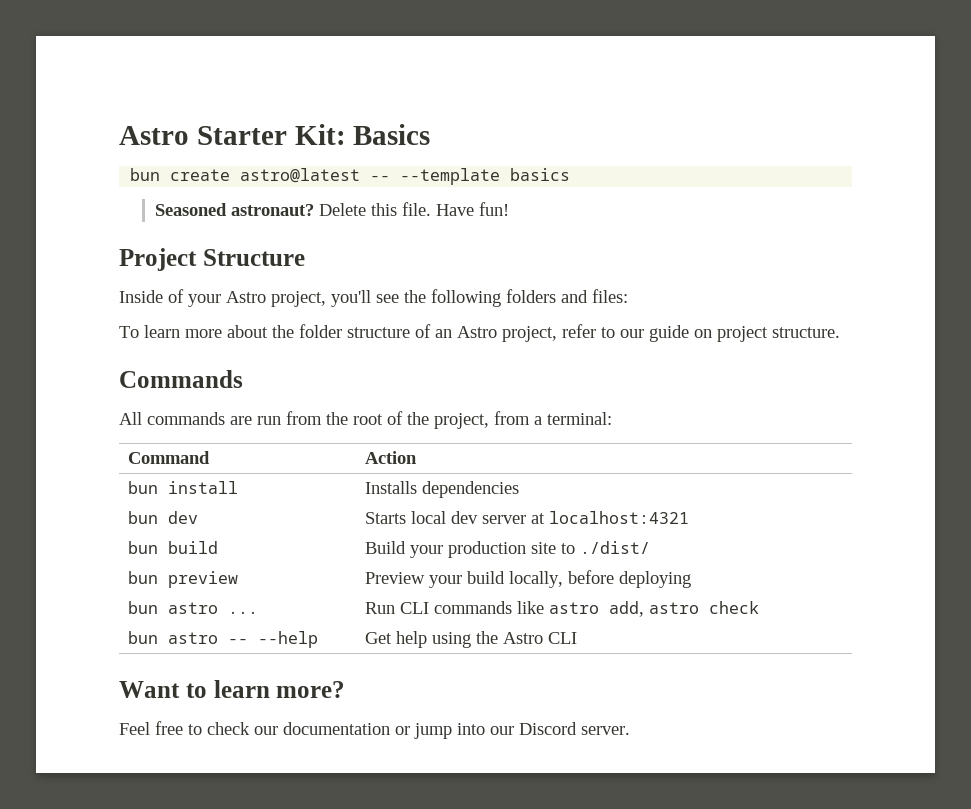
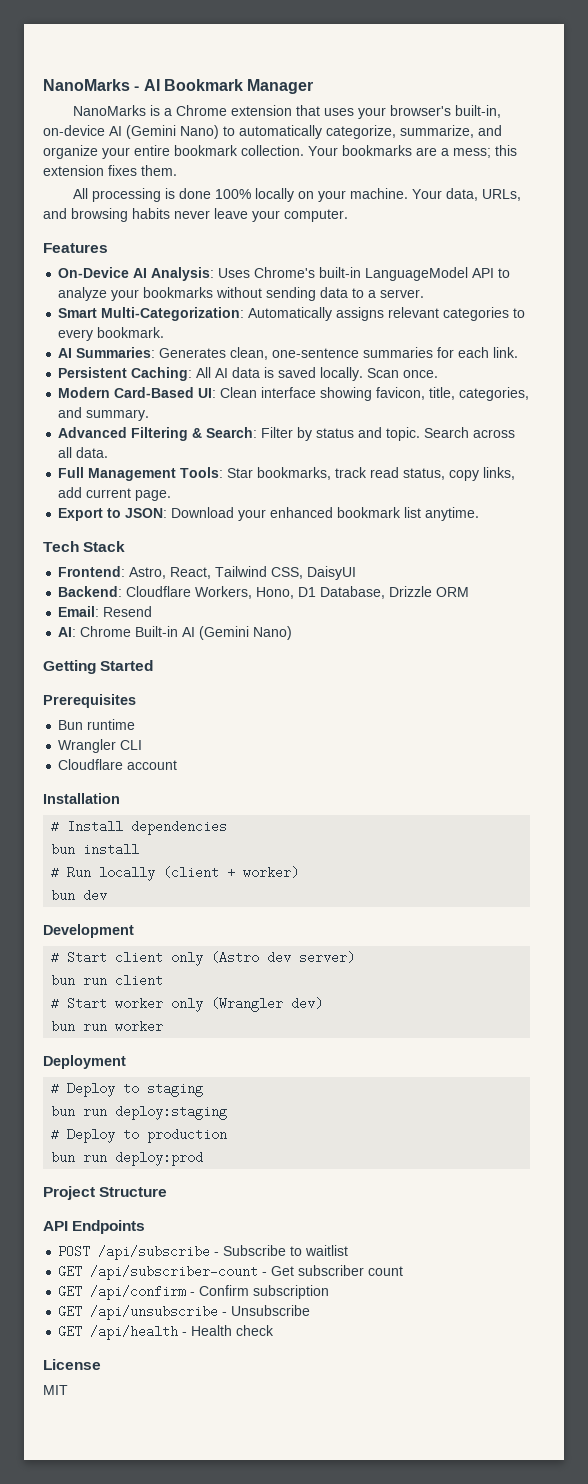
- Astro Starter Kit: Basics
- bun create astro@latest -- --template basics
- Seasoned astronaut? Delete this file. Have fun!
+ NanoMarks - AI Bookmark Manager
+ NanoMarks is a Chrome extension that uses your browser's built-in, on-device AI (Gemini Nano) to automatically categorize, summarize, and organize your entire bookmark collection. Your bookmarks are a mess; this extension fixes them.
+ All processing is done 100% locally on your machine. Your data, URLs, and browsing habits never leave your computer.
+ Features
+ On-Device AI Analysis: Uses Chrome's built-in LanguageModel API to analyze your bookmarks without sending data to a server.
+ Smart Multi-Categorization: Automatically assigns relevant categories to every bookmark.
+ AI Summaries: Generates clean, one-sentence summaries for each link.
+ Persistent Caching: All AI data is saved locally. Scan once.
+ Modern Card-Based UI: Clean interface showing favicon, title, categories, and summary.
+ Advanced Filtering & Search: Filter by status and topic. Search across all data.
+ Full Management Tools: Star bookmarks, track read status, copy links, add current page.
+ Export to JSON: Download your enhanced bookmark list anytime.
+ Tech Stack
+ Frontend: Astro, React, Tailwind CSS, DaisyUI
+ Backend: Cloudflare Workers, Hono, D1 Database, Drizzle ORM
+ Email: Resend
+ AI: Chrome Built-in AI (Gemini Nano)
+ Getting Started
+ Prerequisites
+ Bun runtime
+ Wrangler CLI
+ Cloudflare account
+ Installation
+ # Install dependencies
+ bun install
+ # Run locally (client + worker)
+ bun dev
+ Development
+ # Start client only (Astro dev server)
+ bun run client
+ # Start worker only (Wrangler dev)
+ bun run worker
+ Deployment
+ # Deploy to staging
+ bun run deploy:staging
+ # Deploy to production
+ bun run deploy:prod
  Project Structure
- Inside of your Astro project, you'll see the following folders and files:
- To learn more about the folder structure of an Astro project, refer to our guide on project structure.
- Commands
- All commands are run from the root of the project, from a terminal:
- Command | Action
- bun install | Installs dependencies
- bun dev | Starts local dev server at localhost:4321
- bun build | Build your production site to ./dist/
- bun preview | Preview your build locally, before deploying
- bun astro ... | Run CLI commands like astro add, astro check
- bun astro -- --help | Get help using the Astro CLI
- Want to learn more?
- Feel free to check our documentation or jump into our Discord server.
+ API Endpoints
+ POST /api/subscribe - Subscribe to waitlist
+ GET /api/subscriber-count - Get subscriber count
+ GET /api/confirm - Confirm subscription
+ GET /api/unsubscribe - Unsubscribe
+ GET /api/health - Health check
+ License
+ MIT

